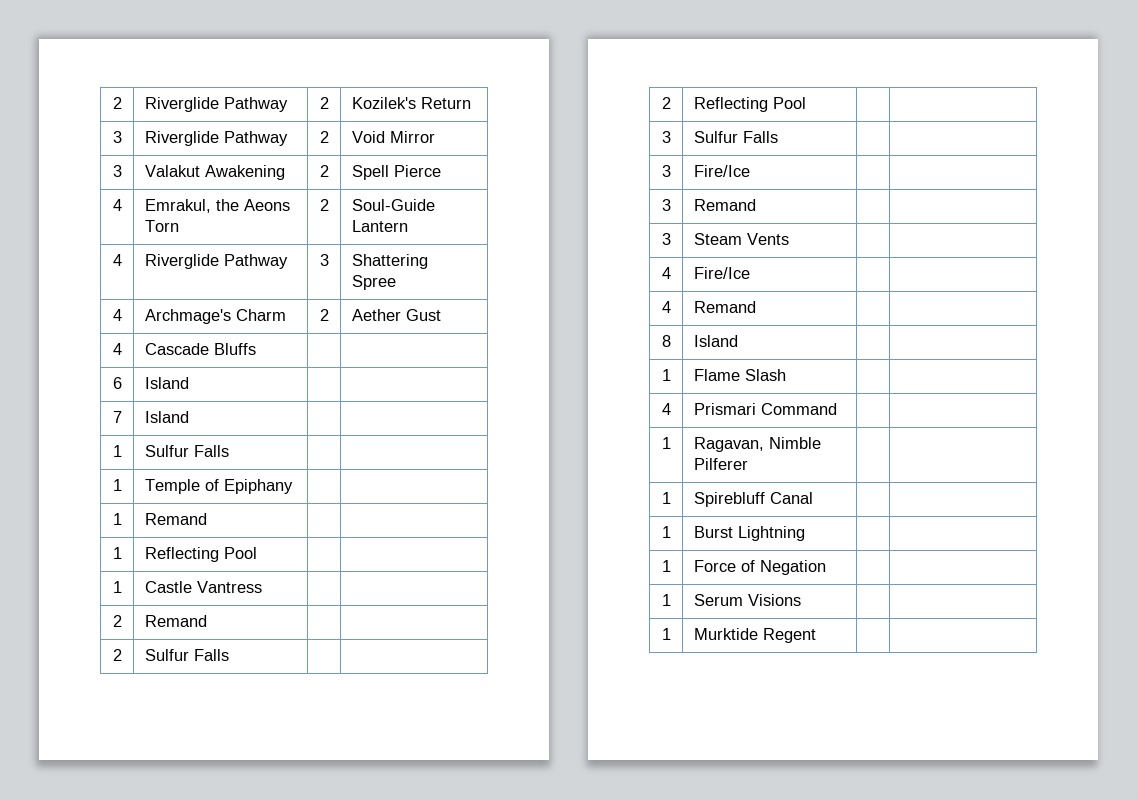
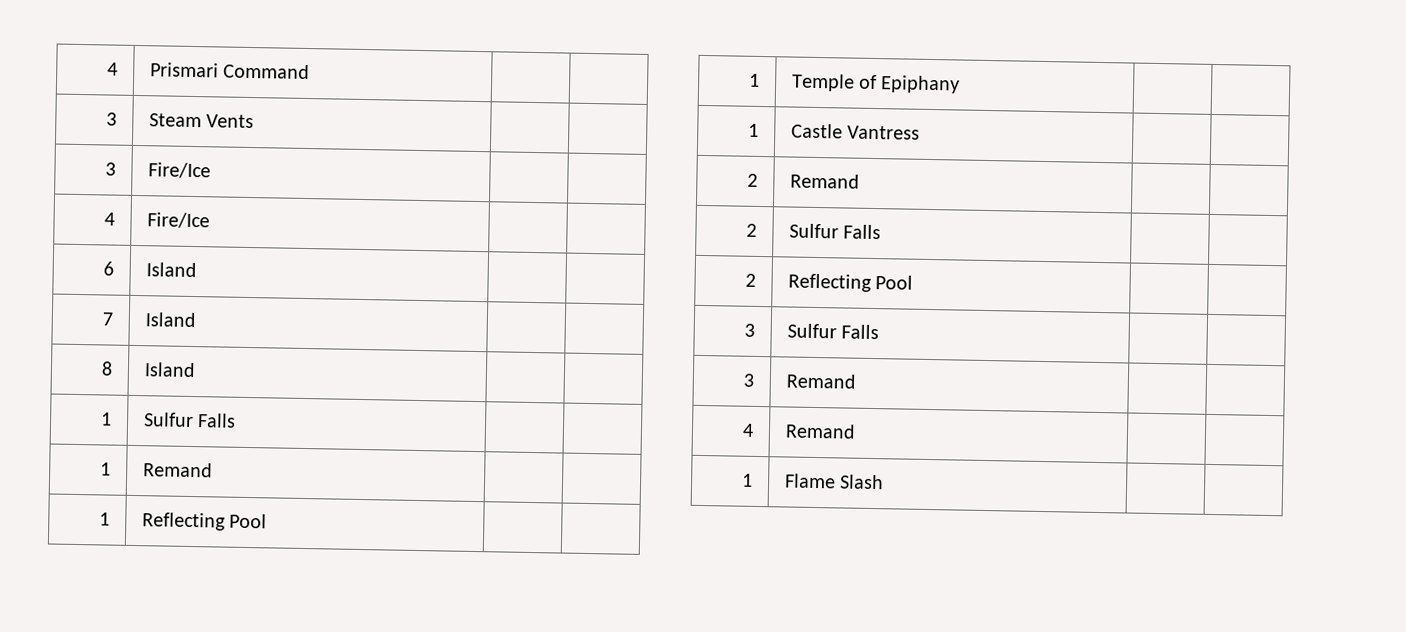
- 2 | Riverglide Pathway | 2 | Kozilek's Return
- 3 | Riverglide Pathway | 2 | Void Mirror
- 3 | Valakut Awakening | 2 | Spell Pierce
- 4 | Emrakul, the Aeons Torn | 2 | Soul-Guide Lantern
- 4 | Riverglide Pathway | 3 | Shattering Spree
- 4 | Archmage's Charm | 2 | Aether Gust
- 4 | Cascade Bluffs | |
+ 4 | Prismari Command | |
+ 3 | Steam Vents | |
+ 3 | Fire/Ice | |
+ 4 | Fire/Ice | |
  6 | Island | |
  7 | Island | |
+ 8 | Island | |
  1 | Sulfur Falls | |
- 1 | Temple of Epiphany | |
+ 1 | Temple of Epiphany | |
- 3 | Fire/Ice | |
- 3 | Steam Vents | |
- 4 | Fire/Ice | |
- 8 | Island | |
- 4 | Prismari Command | |
- 1 | Ragavan, Nimble Pilferer | |
- 1 | Spirebluff Canal | |
- 1 | Burst Lightning | |
- 1 | Force of Negation | |
- 1 | Serum Visions | |
- 1 | Murktide Regent | |

